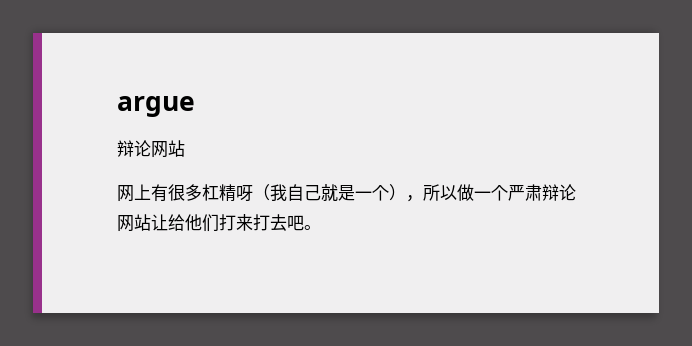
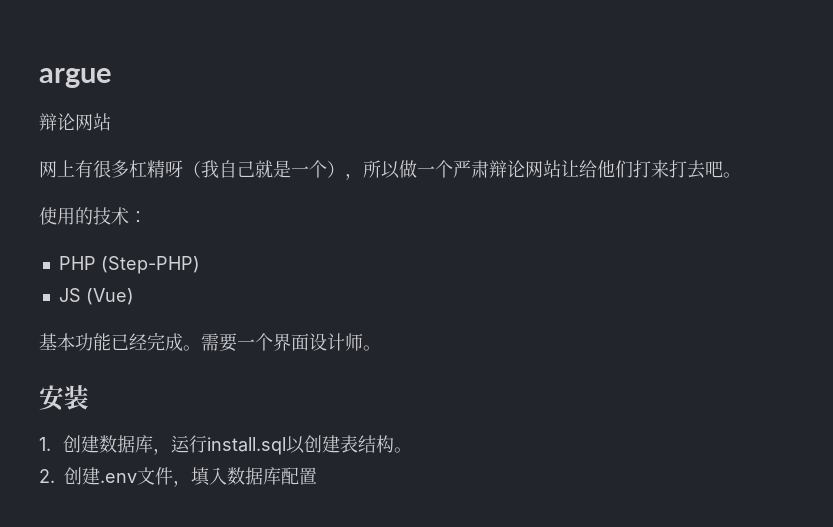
+ 使用的技术：
+ PHP (Step-PHP)
+ JS (Vue)
+ 基本功能已经完成。需要一个界面设计师。
+ 安装
+ 1.创建数据库，运行install.sql以创建表结构。
+ 2.创建.env文件，填入数据库配置

